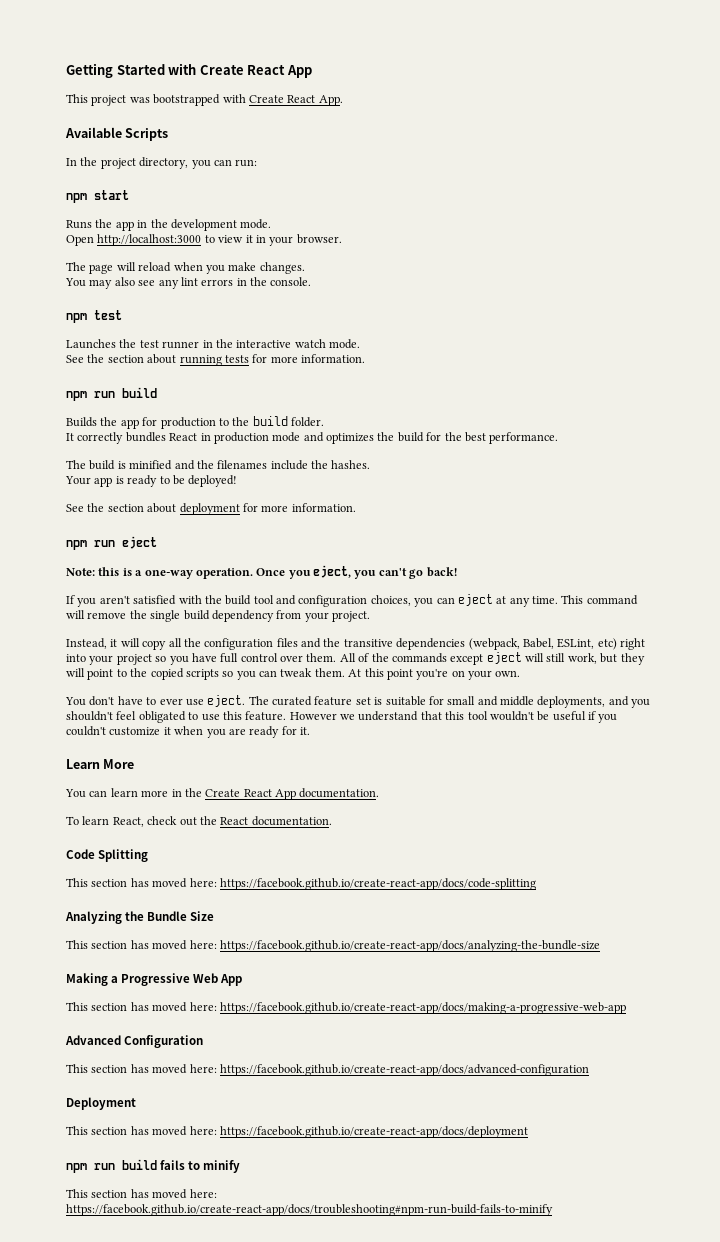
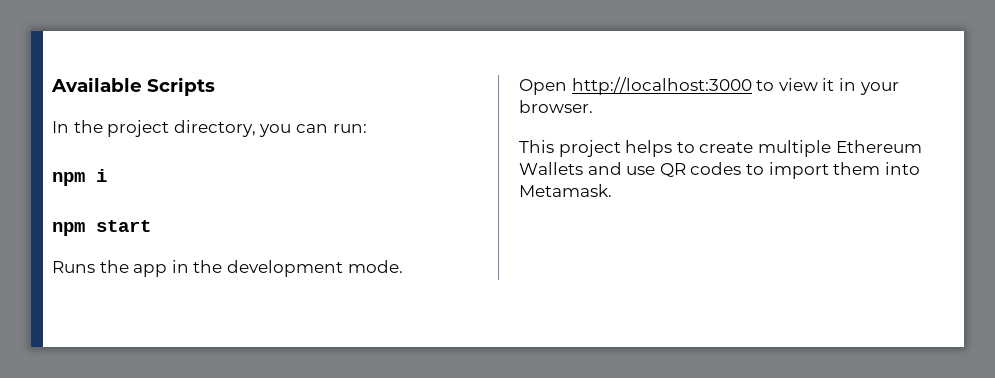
- Getting Started with Create React App
- This project was bootstrapped with Create React App.
+ npm i
- The page will reload when you make changes.
- You may also see any lint errors in the console.
- npm test
- Launches the test runner in the interactive watch mode.
- See the section about running tests for more information.
- npm run build
- Builds the app for production to the build folder.
- It correctly bundles React in production mode and optimizes the build for the best performance.
- The build is minified and the filenames include the hashes.
- Your app is ready to be deployed!
- See the section about deployment for more information.
- npm run eject
- Note: this is a one-way operation. Once you eject, you can't go back!
- If you aren't satisfied with the build tool and configuration choices, you can eject at any time. This command will remove the single build dependency from your project.
- Instead, it will copy all the configuration files and the transitive dependencies (webpack, Babel, ESLint, etc) right into your project so you have full control over them. All of the commands except eject will still work, but they will point to the copied scripts so you can tweak them. At this point you're on your own.
- You don't have to ever use eject. The curated feature set is suitable for small and middle deployments, and you shouldn't feel obligated to use this feature. However we understand that this tool wouldn't be useful if you couldn't customize it when you are ready for it.
- Learn More
- You can learn more in the Create React App documentation.
- To learn React, check out the React documentation.
- Code Splitting
- This section has moved here: https://facebook.github.io/create-react-app/docs/code-splitting
- Analyzing the Bundle Size
- This section has moved here: https://facebook.github.io/create-react-app/docs/analyzing-the-bundle-size
- Making a Progressive Web App
- This section has moved here: https://facebook.github.io/create-react-app/docs/making-a-progressive-web-app
- Advanced Configuration
- This section has moved here: https://facebook.github.io/create-react-app/docs/advanced-configuration
- Deployment
- This section has moved here: https://facebook.github.io/create-react-app/docs/deployment
- npm run build fails to minify
- This section has moved here: https://facebook.github.io/create-react-app/docs/troubleshooting#npm-run-build-fails-to-minify
+ This project helps to create multiple Ethereum Wallets and use QR codes to import them into Metamask.

